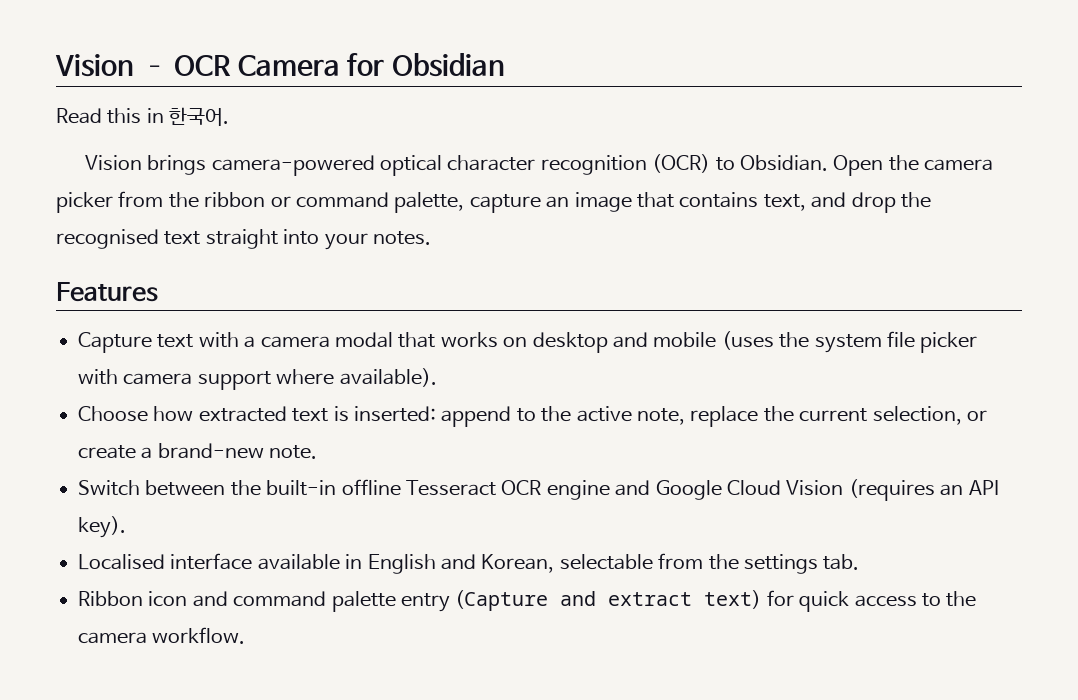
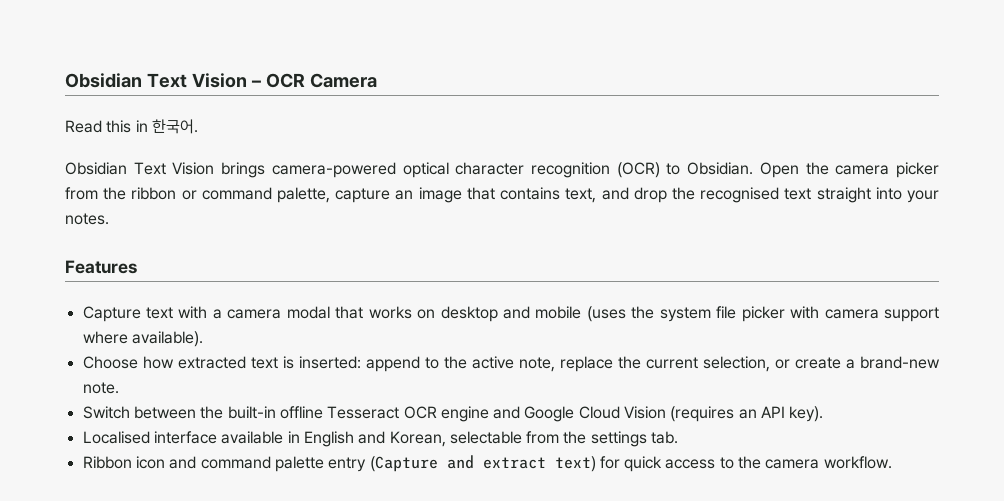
- Vision – OCR Camera for Obsidian
+ Obsidian Text Vision – OCR Camera
- Vision brings camera-powered optical character recognition (OCR) to Obsidian.
+ Obsidian Text Vision brings camera-powered optical character recognition (OCR) to Obsidian.

